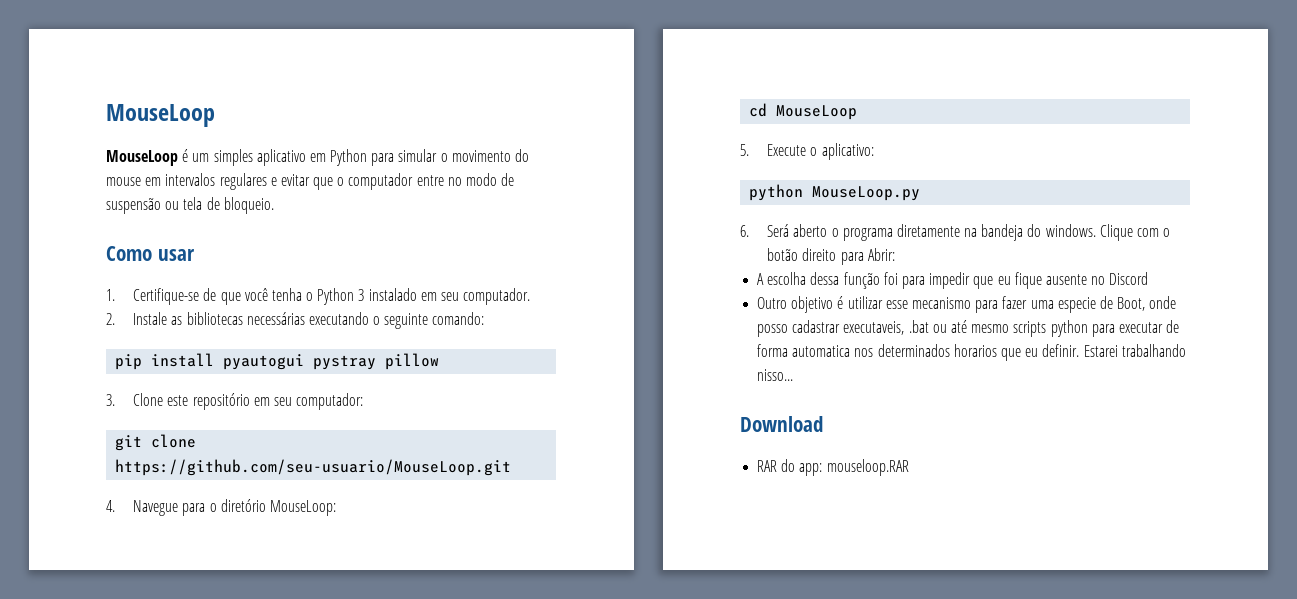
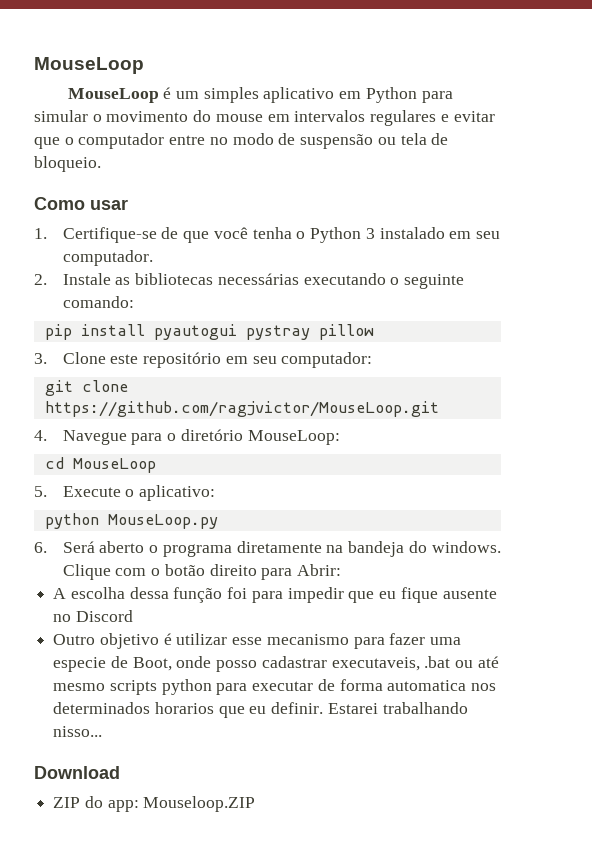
- git clone https://github.com/seu-usuario/MouseLoop.git
+ git clone https://github.com/ragjvictor/MouseLoop.git
- RAR do app: mouseloop.RAR
+ ZIP do app: Mouseloop.ZIP

